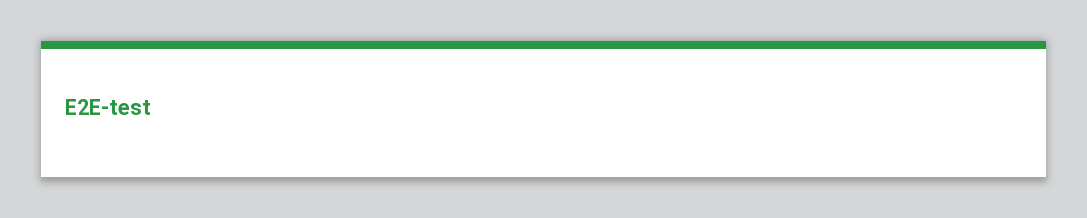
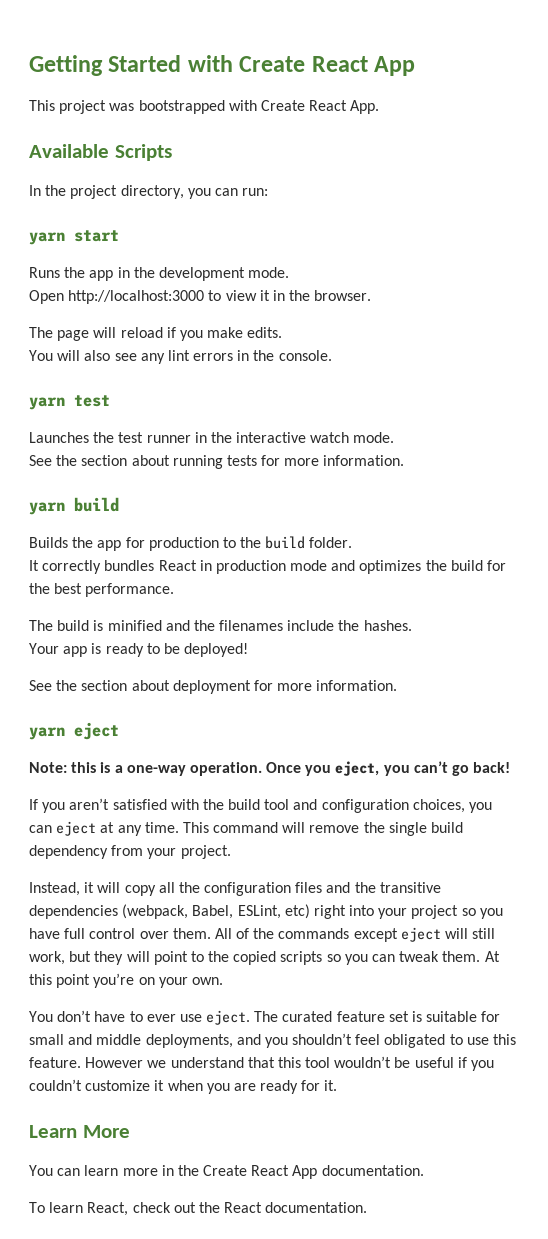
- E2E-test
+ Getting Started with Create React App
+ This project was bootstrapped with Create React App.
+ Available Scripts
+ In the project directory, you can run:
+ yarn start
+ Runs the app in the development mode.
+ Open http://localhost:3000 to view it in the browser.
+ The page will reload if you make edits.
+ You will also see any lint errors in the console.
+ yarn test
+ Launches the test runner in the interactive watch mode.
+ See the section about running tests for more information.
+ yarn build
+ Builds the app for production to the build folder.
+ It correctly bundles React in production mode and optimizes the build for the best performance.
+ The build is minified and the filenames include the hashes.
+ Your app is ready to be deployed!
+ See the section about deployment for more information.
+ yarn eject
+ Note: this is a one-way operation. Once you eject, you can’t go back!
+ If you aren’t satisfied with the build tool and configuration choices, you can eject at any time. This command will remove the single build dependency from your project.
+ Instead, it will copy all the configuration files and the transitive dependencies (webpack, Babel, ESLint, etc) right into your project so you have full control over them. All of the commands except eject will still work, but they will point to the copied scripts so you can tweak them. At this point you’re on your own.
+ You don’t have to ever use eject. The curated feature set is suitable for small and middle deployments, and you shouldn’t feel obligated to use this feature. However we understand that this tool wouldn’t be useful if you couldn’t customize it when you are ready for it.
+ Learn More
+ You can learn more in the Create React App documentation.
+ To learn React, check out the React documentation.

